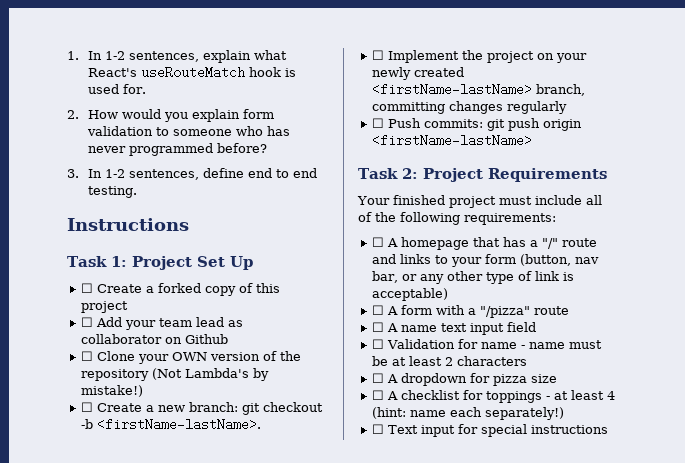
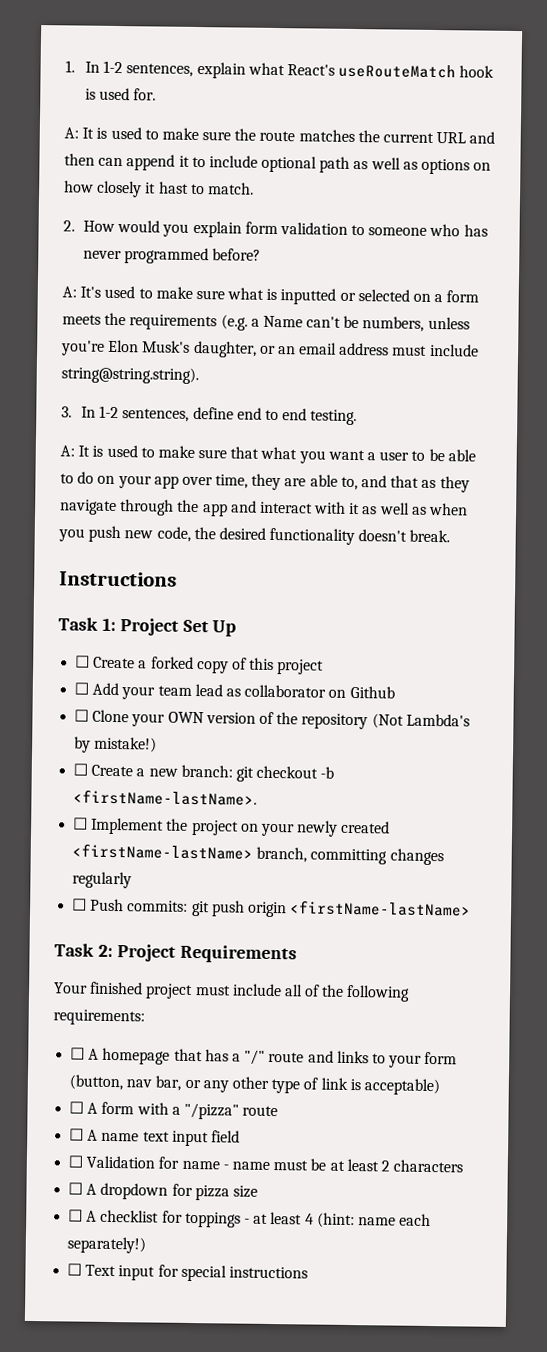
+ A: It is used to make sure the route matches the current URL and then can append it to include optional path as well as options on how closely it hast to match.
+ A: It's used to make sure what is inputted or selected on a form meets the requirements (e.g. a Name can't be numbers, unless you're Elon Musk's daughter, or an email address must include string@string.string).
+ A: It is used to make sure that what you want a user to be able to do on your app over time, they are able to, and that as they navigate through the app and interact with it as well as when you push new code, the desired functionality doesn't break.

